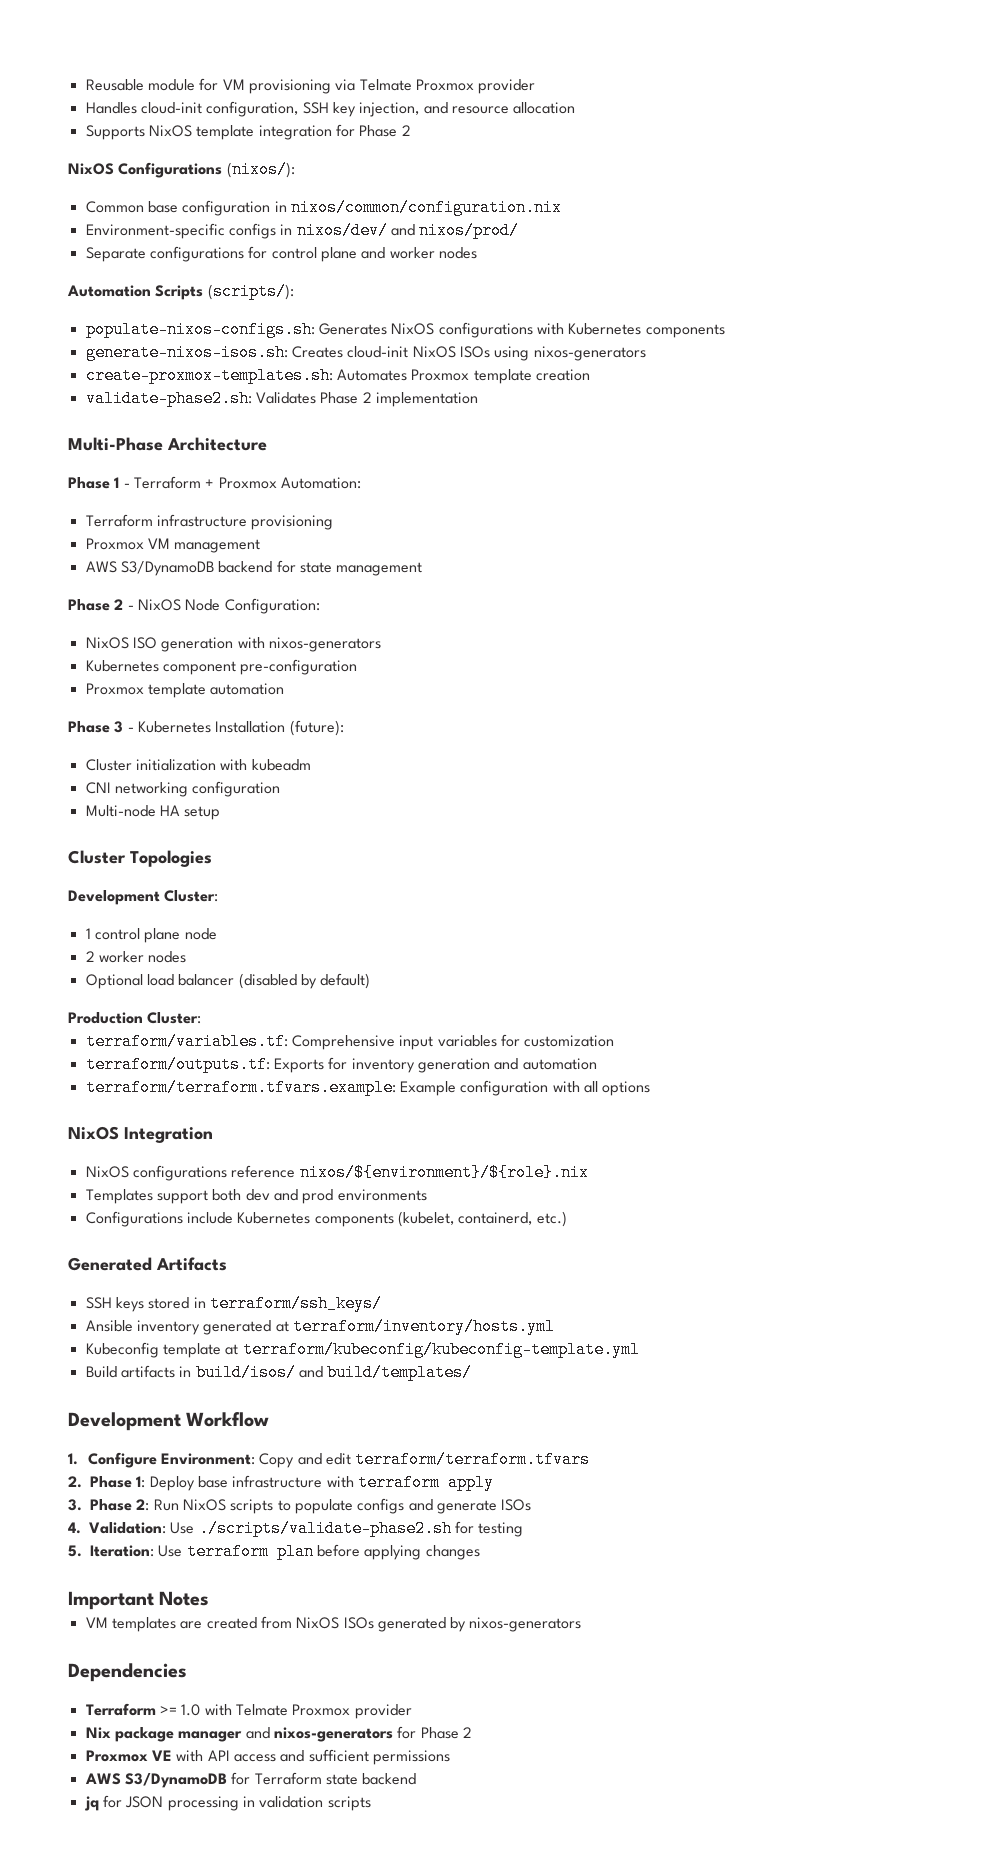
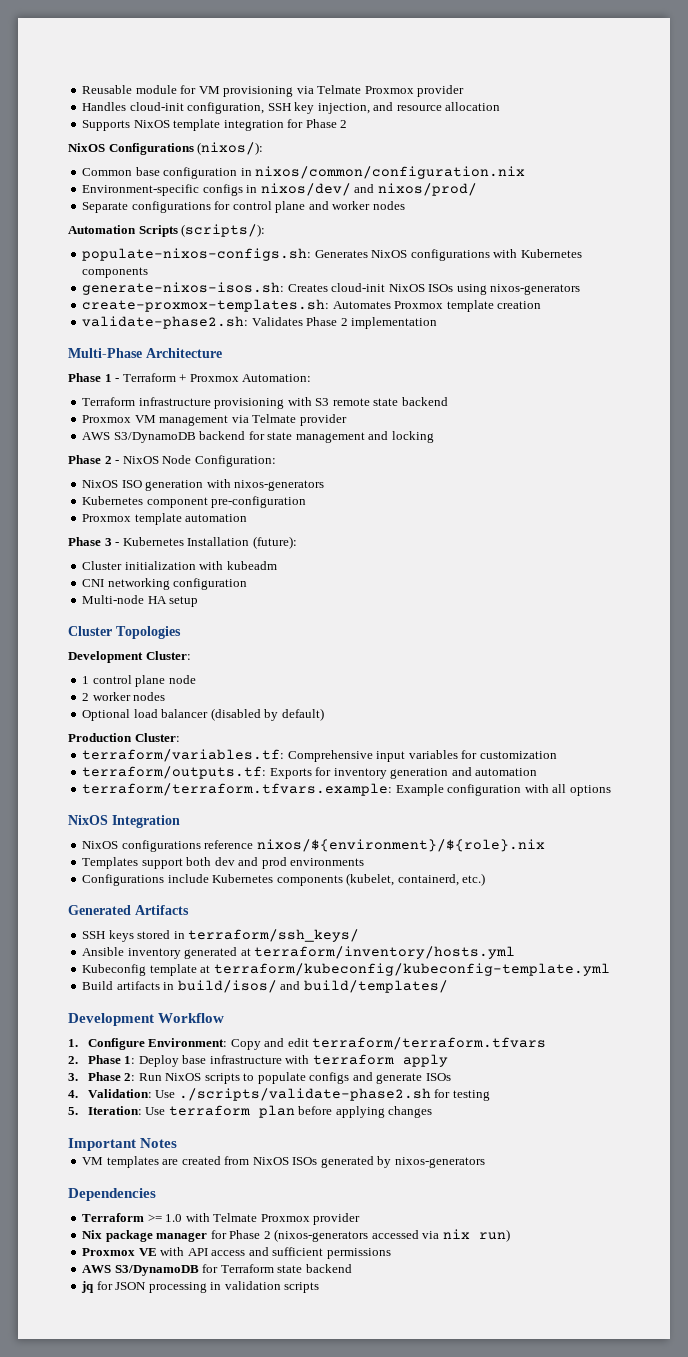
- Terraform infrastructure provisioning
+ Terraform infrastructure provisioning with S3 remote state backend
- Proxmox VM management
+ Proxmox VM management via Telmate provider
- AWS S3/DynamoDB backend for state management
+ AWS S3/DynamoDB backend for state management and locking
- Nix package manager and nixos-generators for Phase 2
+ Nix package manager for Phase 2 (nixos-generators accessed via nix run)

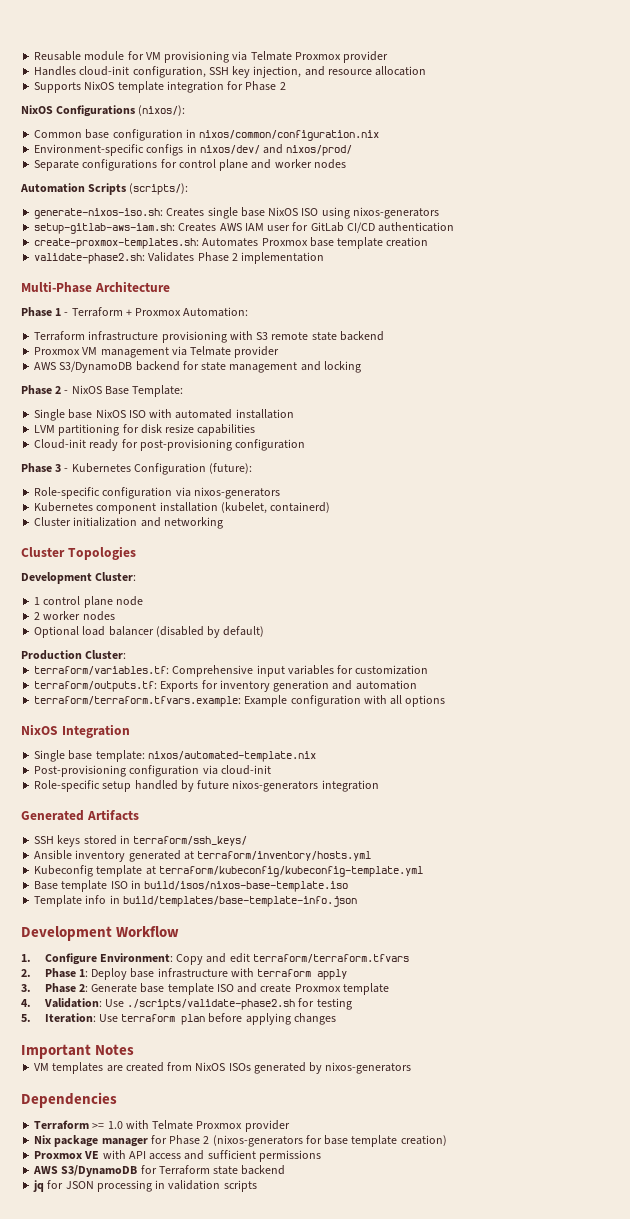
- populate-nixos-configs.sh: Generates NixOS configurations with Kubernetes components
- generate-nixos-isos.sh: Creates cloud-init NixOS ISOs using nixos-generators
+ generate-nixos-iso.sh: Creates single base NixOS ISO using nixos-generators
+ setup-gitlab-aws-iam.sh: Creates AWS IAM user for GitLab CI/CD authentication
- create-proxmox-templates.sh: Automates Proxmox template creation
+ create-proxmox-templates.sh: Automates Proxmox base template creation
- Phase 2 - NixOS Node Configuration:
- NixOS ISO generation with nixos-generators
- Kubernetes component pre-configuration
- Proxmox template automation
+ Phase 2 - NixOS Base Template:
+ Single base NixOS ISO with automated installation
+ LVM partitioning for disk resize capabilities
+ Cloud-init ready for post-provisioning configuration
- Phase 3 - Kubernetes Installation (future):
+ Phase 3 - Kubernetes Configuration (future):
- Cluster initialization with kubeadm
- CNI networking configuration
- Multi-node HA setup
+ Role-specific configuration via nixos-generators
+ Kubernetes component installation (kubelet, containerd)
+ Cluster initialization and networking
- NixOS configurations reference nixos/${environment}/${role}.nix
- Templates support both dev and prod environments
- Configurations include Kubernetes components (kubelet, containerd, etc.)
+ Single base template: nixos/automated-template.nix
+ Post-provisioning configuration via cloud-init
+ Role-specific setup handled by future nixos-generators integration
- Build artifacts in build/isos/ and build/templates/
+ Base template ISO in build/isos/nixos-base-template.iso
+ Template info in build/templates/base-template-info.json
- 3. Phase 2: Run NixOS scripts to populate configs and generate ISOs
+ 3. Phase 2: Generate base template ISO and create Proxmox template
- Nix package manager for Phase 2 (nixos-generators accessed via nix run)
+ Nix package manager for Phase 2 (nixos-generators for base template creation)

